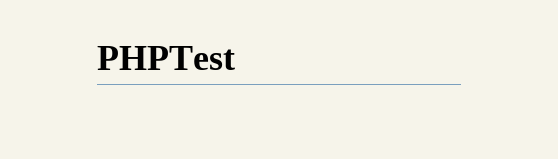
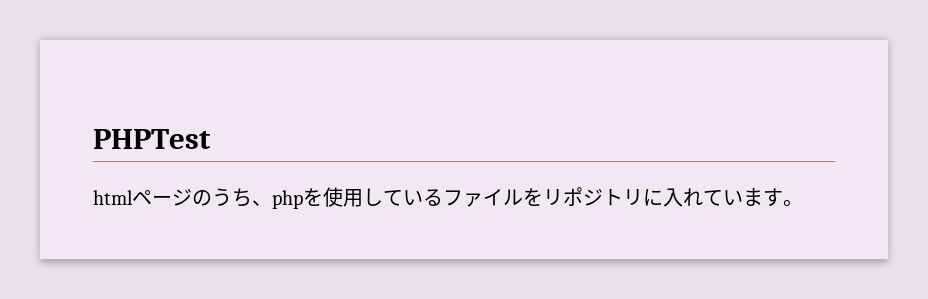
+ htmlページのうち、phpを使用しているファイルをリポジトリに入れています。

